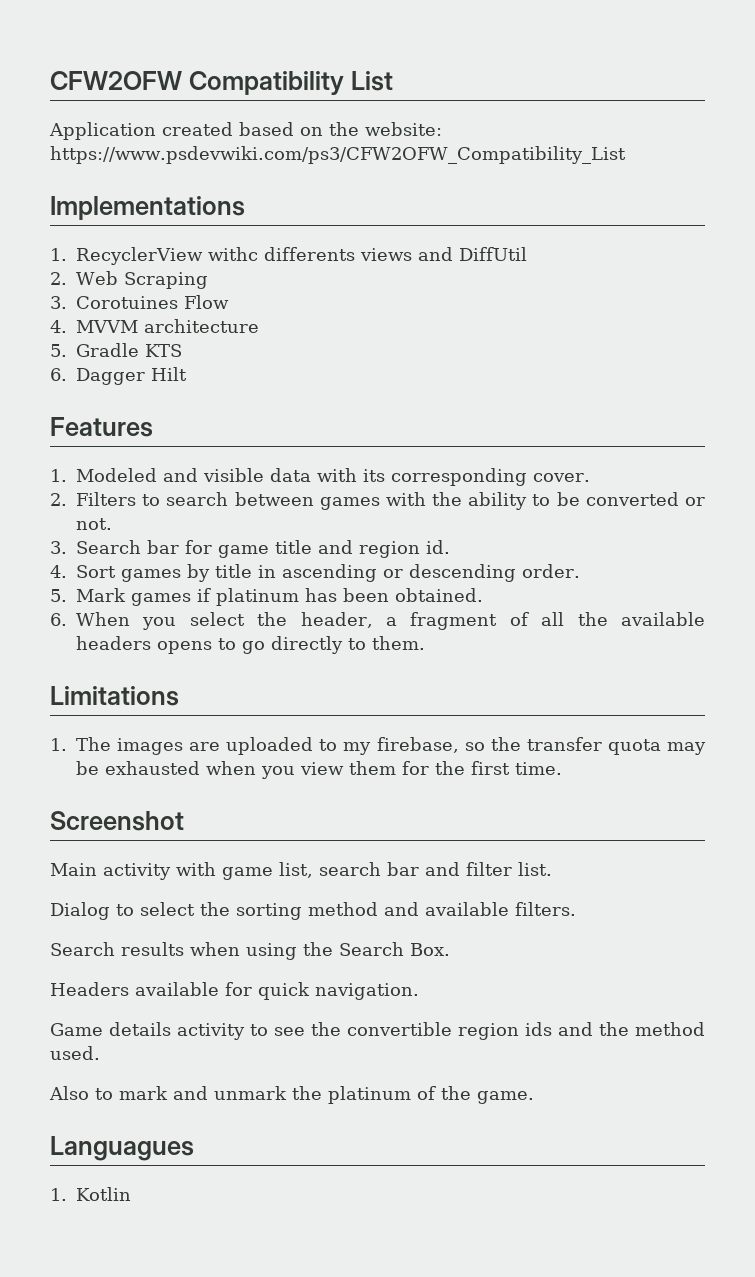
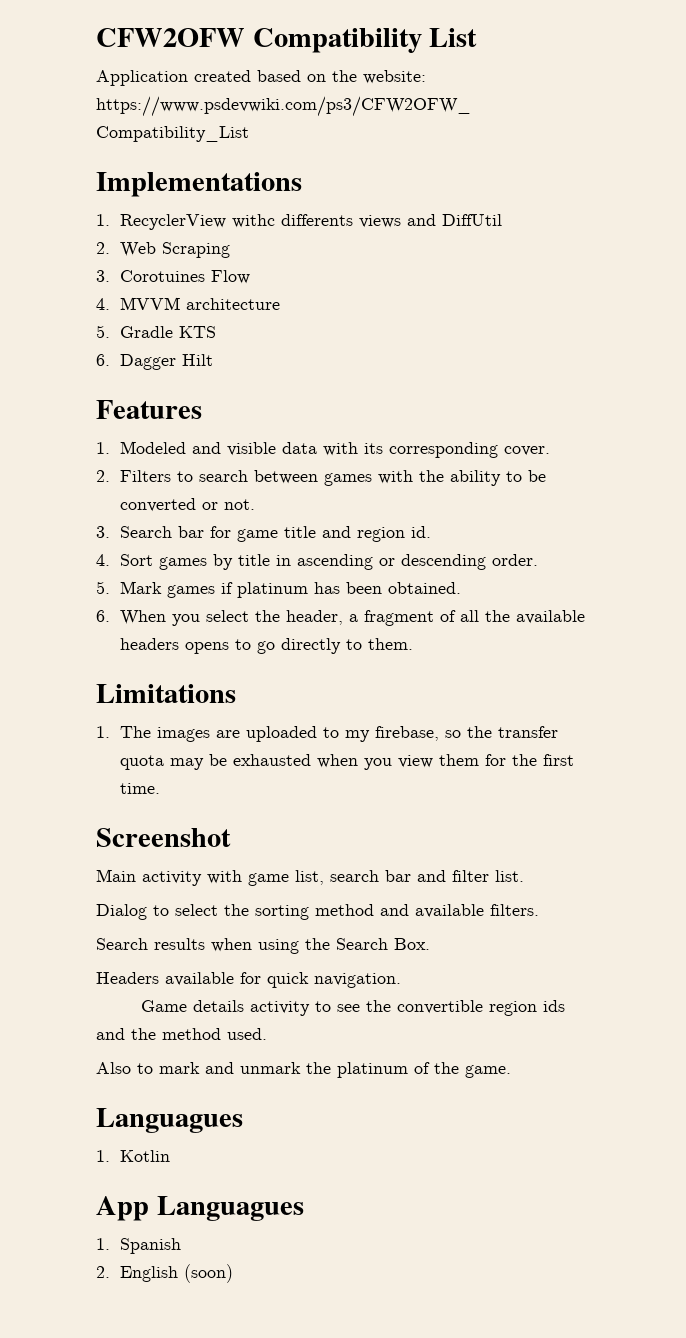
+ App Languagues
+ 1. Spanish
+ 2. English (soon)

